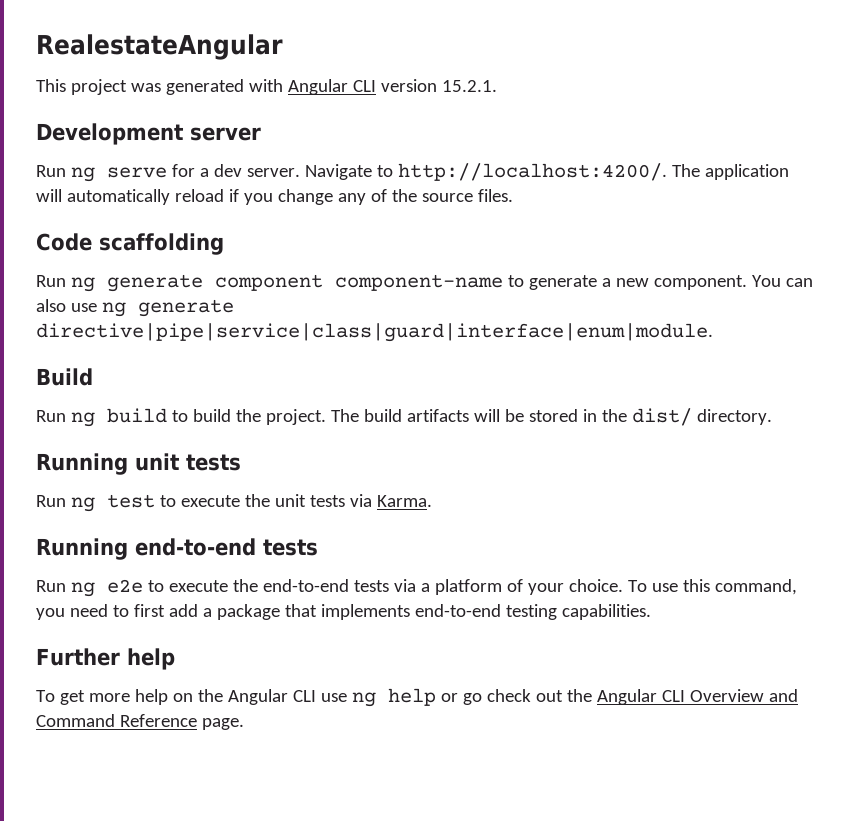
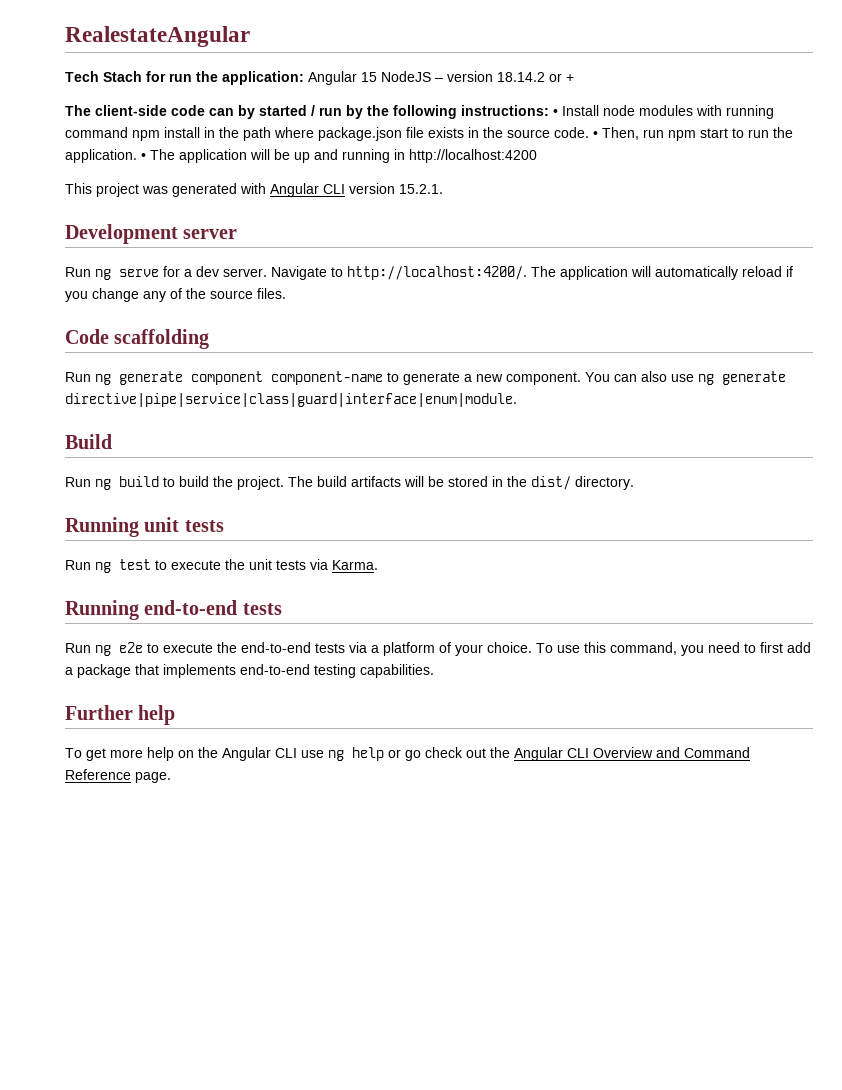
+ Tech Stach for run the application: Angular 15 NodeJS – version 18.14.2 or +
+ The client-side code can by started / run by the following instructions: • Install node modules with running command npm install in the path where package.json file exists in the source code. • Then, run npm start to run the application. • The application will be up and running in http://localhost:4200

